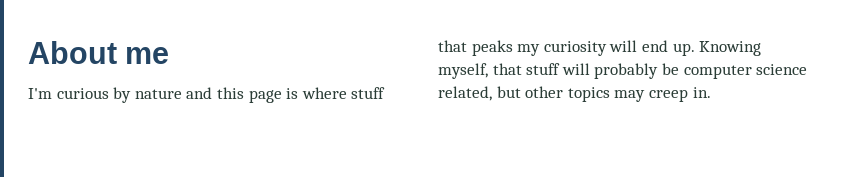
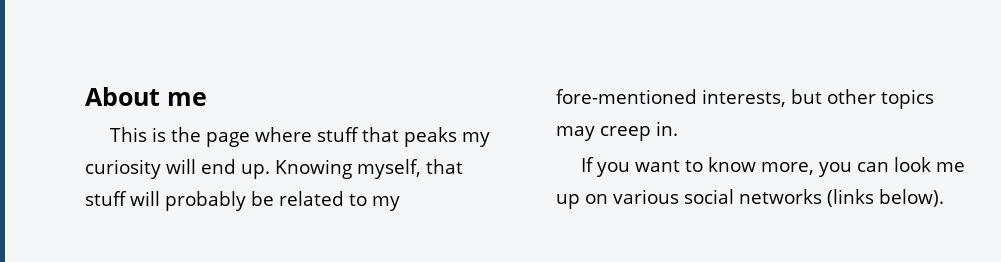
- I'm curious by nature and this page is where stuff that peaks my curiosity will end up.
+ This is the page where stuff that peaks my curiosity will end up.
- Knowing myself, that stuff will probably be computer science related, but other topics may creep in.
+ Knowing myself, that stuff will probably be related to my fore-mentioned interests, but other topics may creep in.
+ If you want to know more, you can look me up on various social networks (links below).

